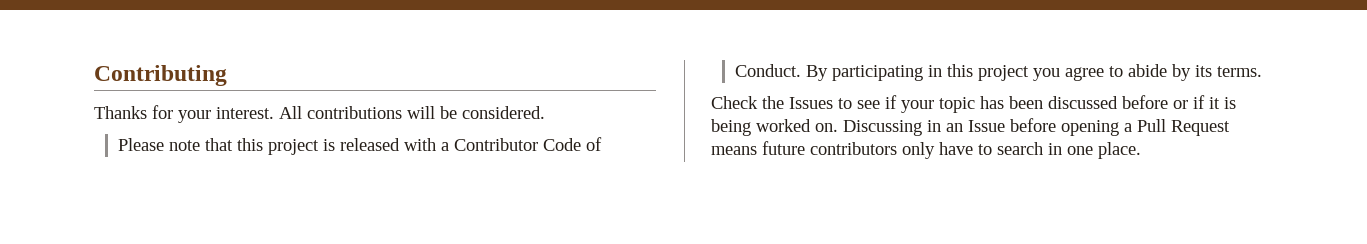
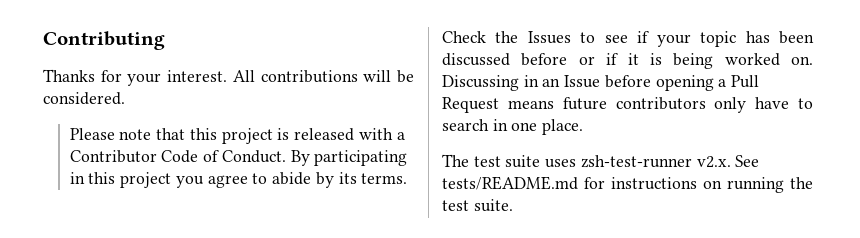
+ The test suite uses zsh-test-runner v2.x. See tests/README.md for instructions on running the test suite.

